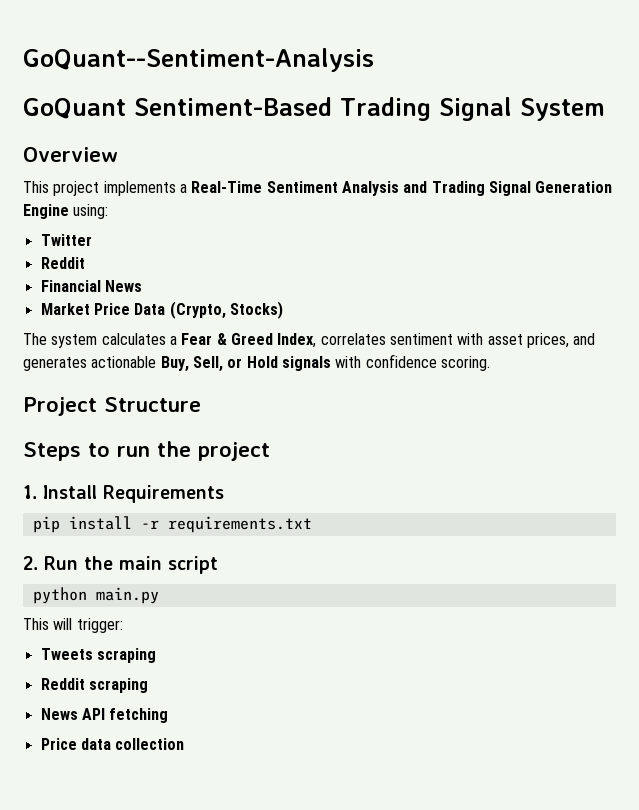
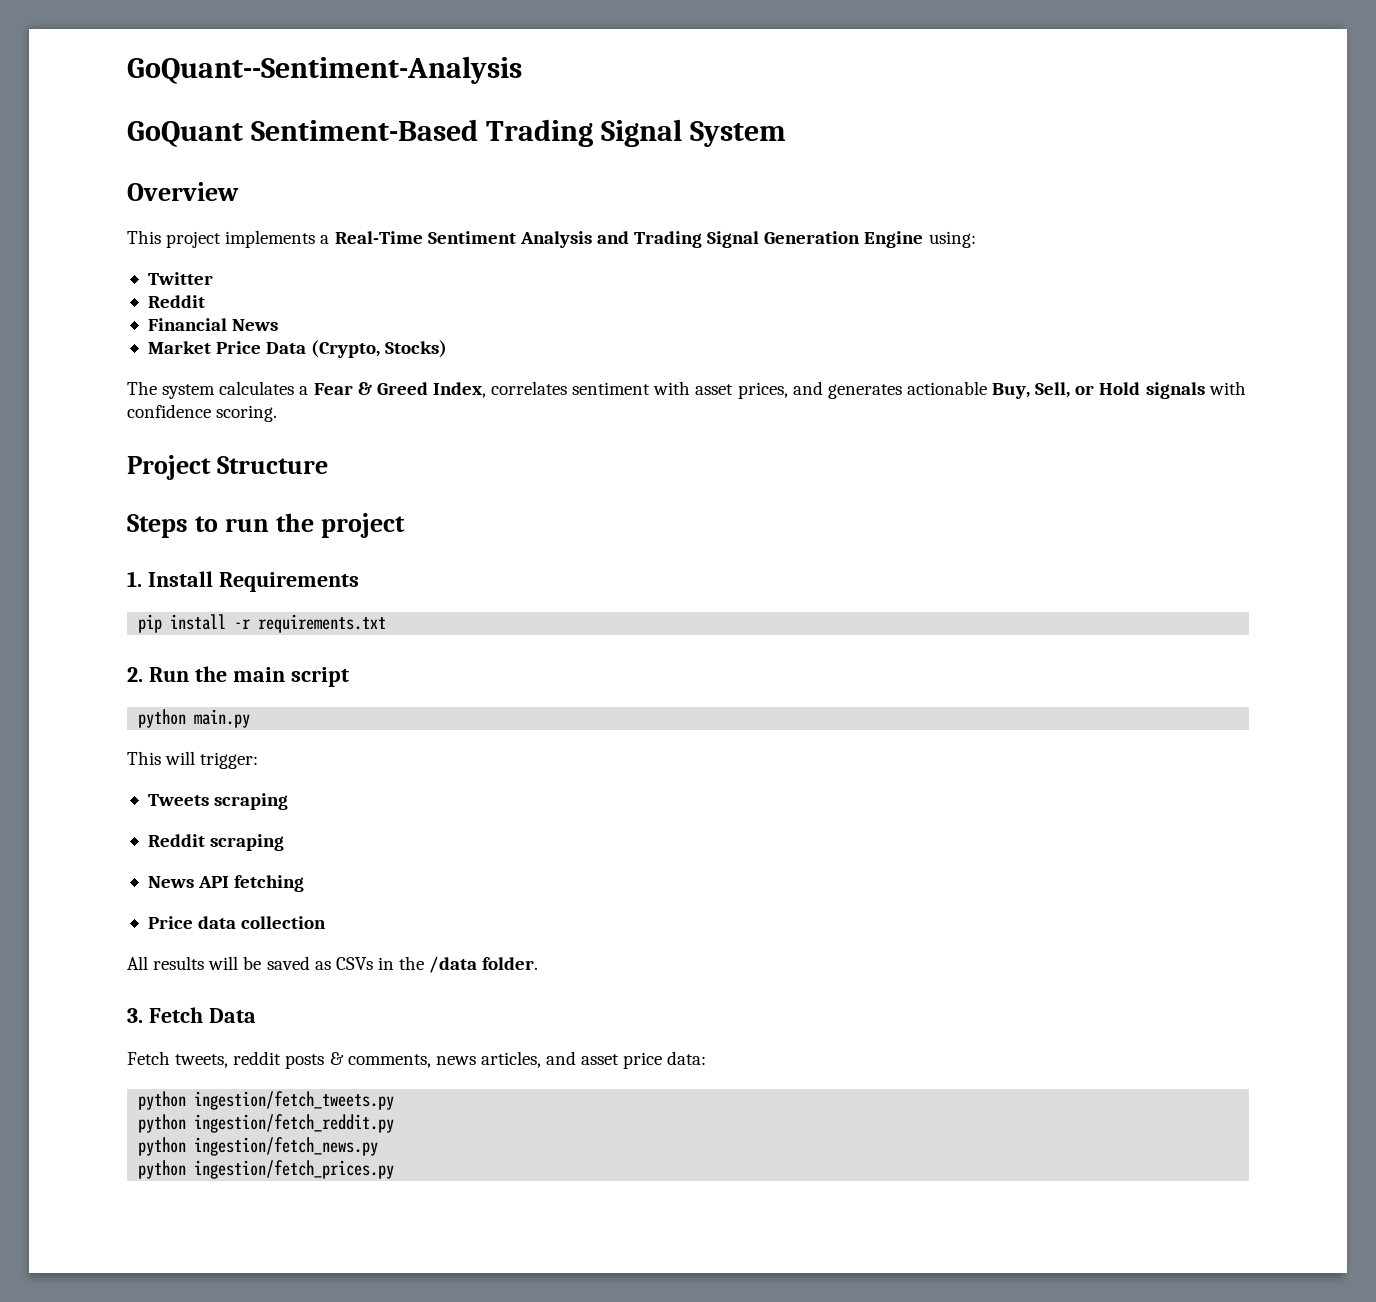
+ All results will be saved as CSVs in the /data folder.
+ 3. Fetch Data
+ Fetch tweets, reddit posts & comments, news articles, and asset price data:
+ python ingestion/fetch_tweets.py
+ python ingestion/fetch_reddit.py
+ python ingestion/fetch_news.py
+ python ingestion/fetch_prices.py

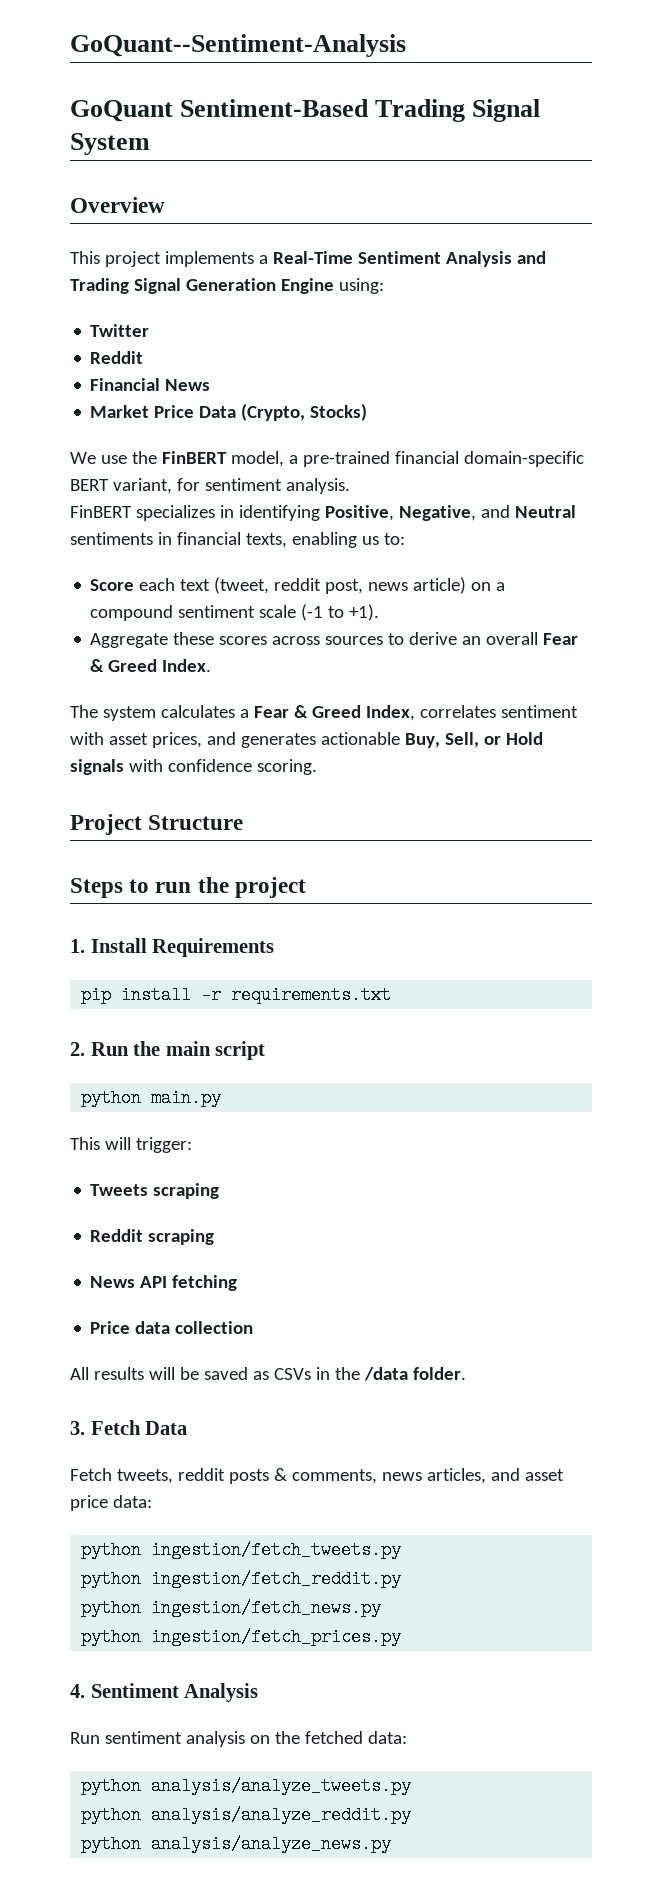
+ We use the FinBERT model, a pre-trained financial domain-specific BERT variant, for sentiment analysis.
+ FinBERT specializes in identifying Positive, Negative, and Neutral sentiments in financial texts, enabling us to:
+ Score each text (tweet, reddit post, news article) on a compound sentiment scale (-1 to +1).
+ Aggregate these scores across sources to derive an overall Fear & Greed Index.
+ 4. Sentiment Analysis
+ Run sentiment analysis on the fetched data:
+ python analysis/analyze_tweets.py
+ python analysis/analyze_reddit.py
+ python analysis/analyze_news.py

